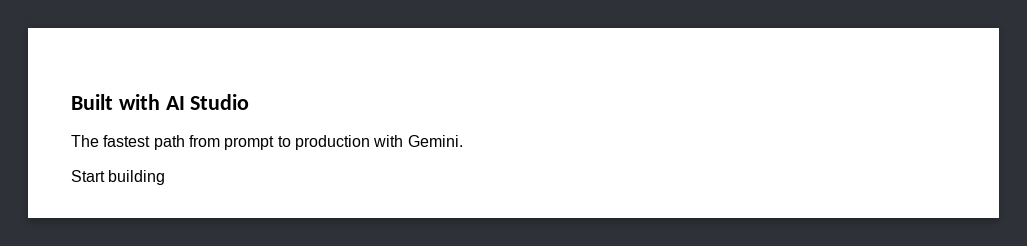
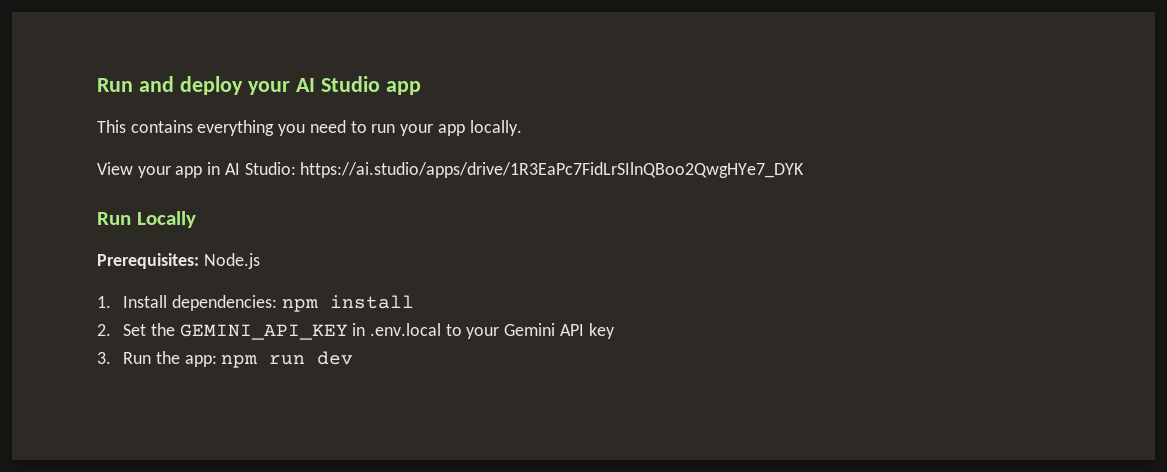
- Built with AI Studio
- The fastest path from prompt to production with Gemini.
- Start building
+ Run and deploy your AI Studio app
+ This contains everything you need to run your app locally.
+ View your app in AI Studio: https://ai.studio/apps/drive/1R3EaPc7FidLrSIlnQBoo2QwgHYe7_DYK
+ Run Locally
+ Prerequisites: Node.js
+ 1. Install dependencies: npm install
+ 2. Set the GEMINI_API_KEY in .env.local to your Gemini API key
+ 3. Run the app: npm run dev

